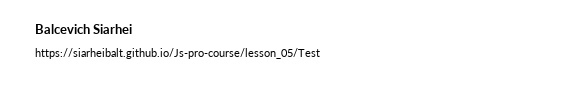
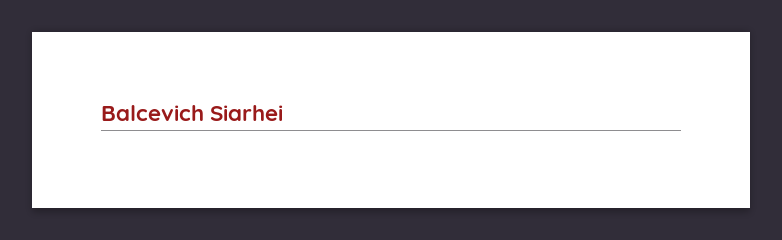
- https://siarheibalt.github.io/Js-pro-course/lesson_05/Test

